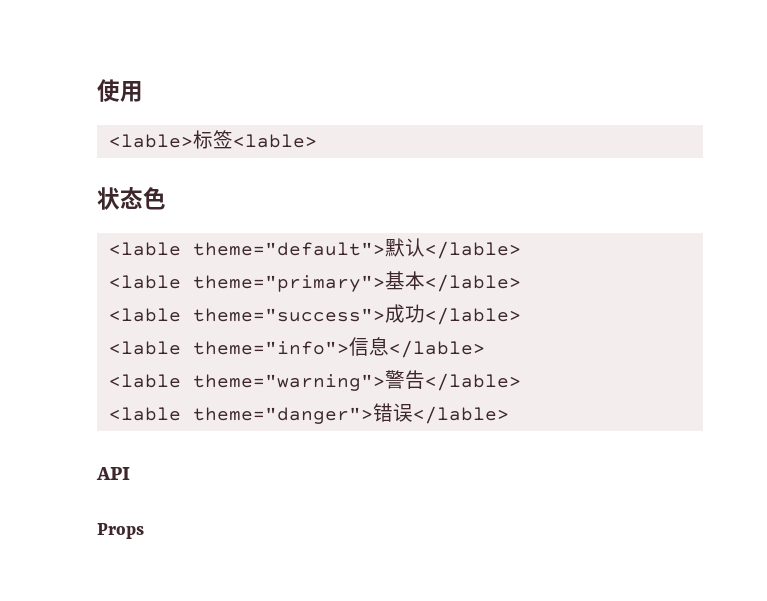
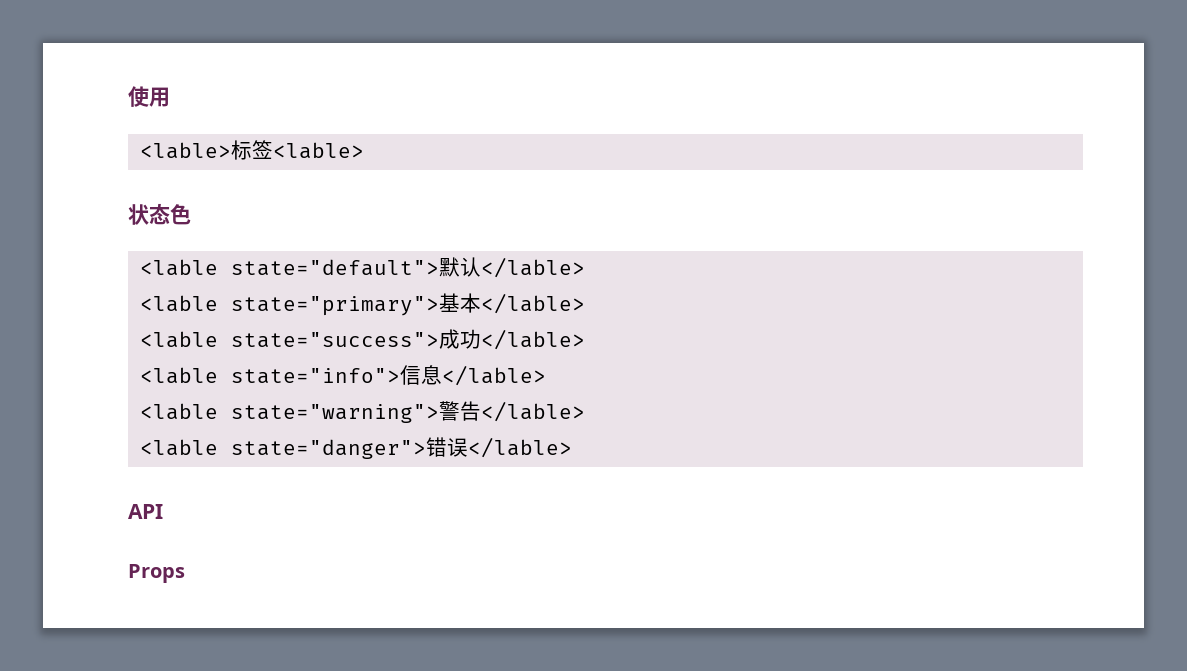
- <lable theme="default">默认</lable>
+ <lable state="default">默认</lable>
- <lable theme="primary">基本</lable>
+ <lable state="primary">基本</lable>
- <lable theme="success">成功</lable>
+ <lable state="success">成功</lable>
- <lable theme="info">信息</lable>
+ <lable state="info">信息</lable>
- <lable theme="warning">警告</lable>
+ <lable state="warning">警告</lable>
- <lable theme="danger">错误</lable>
+ <lable state="danger">错误</lable>

